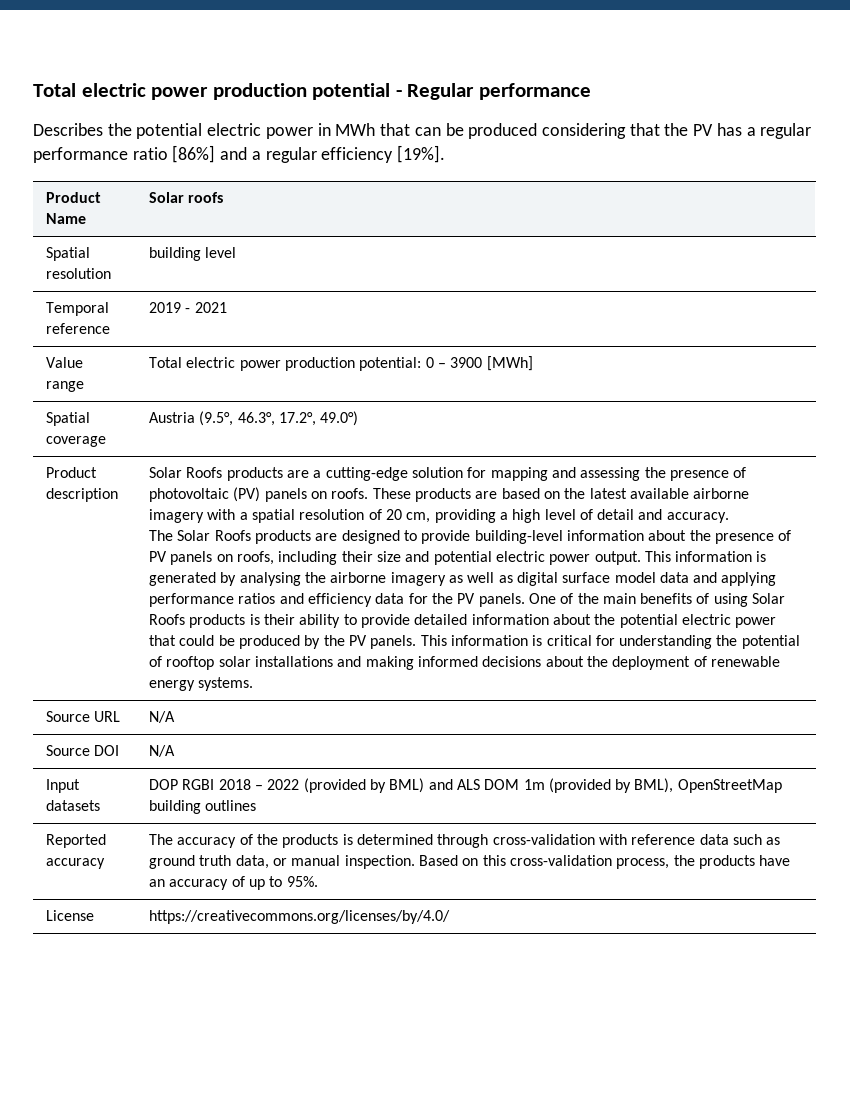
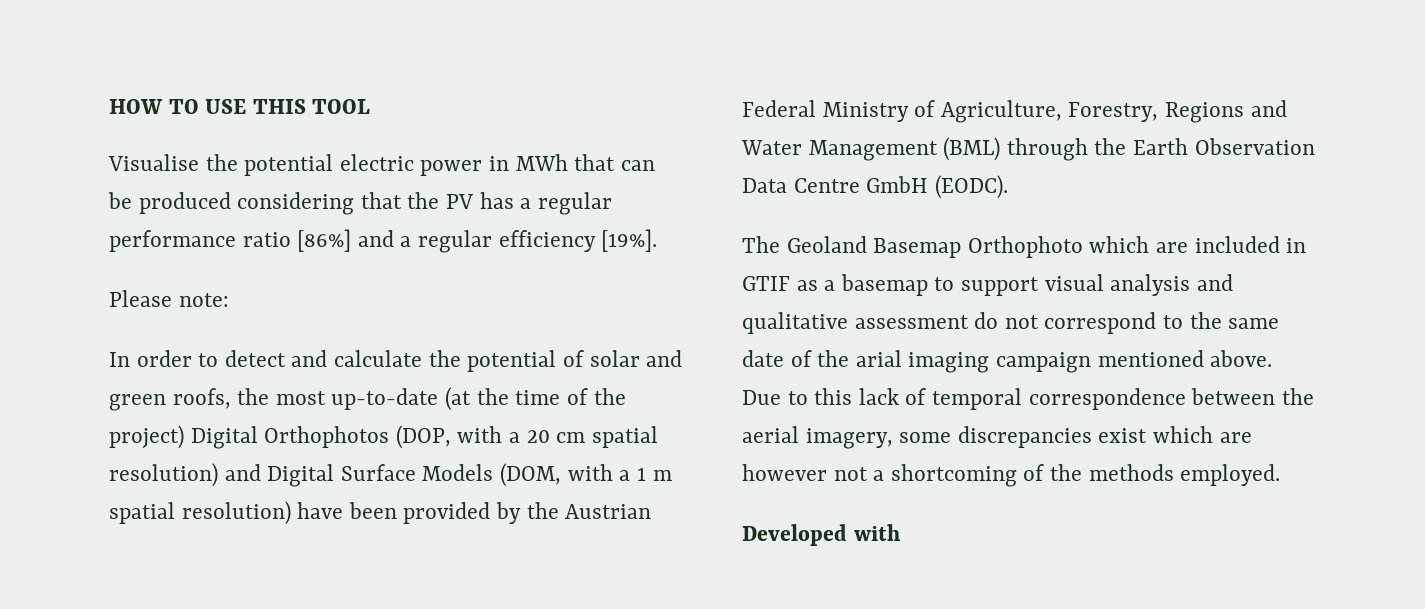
- Total electric power production potential - Regular performance
- Describes the potential electric power in MWh that can be produced considering that the PV has a regular performance ratio [86%] and a regular efficiency [19%].
+ HOW TO USE THIS TOOL
+ Visualise the potential electric power in MWh that can be produced considering that the PV has a regular performance ratio [86%] and a regular efficiency [19%].
- Product Name | Solar roofs
- Spatial resolution | building level
- Temporal reference | 2019 - 2021
- Value range | Total electric power production potential: 0 – 3900 [MWh]
- Spatial coverage | Austria (9.5°, 46.3°, 17.2°, 49.0°)
- Product description | Solar Roofs products are a cutting-edge solution for mapping and assessing the presence of photovoltaic (PV) panels on roofs. These products are based on the latest available airborne imagery with a spatial resolution of 20 cm, providing a high level of detail and accuracy.
- The Solar Roofs products are designed to provide building-level information about the presence of PV panels on roofs, including their size and potential electric power output. This information is generated by analysing the airborne imagery as well as digital surface model data and applying performance ratios and efficiency data for the PV panels. One of the main benefits of using Solar Roofs products is their ability to provide detailed information about the potential electric power that could be produced by the PV panels. This information is critical for understanding the potential of rooftop solar installations and making informed decisions about the deployment of renewable energy systems.
- Source URL | N/A
- Source DOI | N/A
- Input datasets | DOP RGBI 2018 – 2022 (provided by BML) and ALS DOM 1m (provided by BML), OpenStreetMap building outlines
- Reported accuracy | The accuracy of the products is determined through cross-validation with reference data such as ground truth data, or manual inspection. Based on this cross-validation process, the products have an accuracy of up to 95%.
- License | https://creativecommons.org/licenses/by/4.0/
+ Please note:
+ In order to detect and calculate the potential of solar and green roofs, the most up-to-date (at the time of the project) Digital Orthophotos (DOP, with a 20 cm spatial resolution) and Digital Surface Models (DOM, with a 1 m spatial resolution) have been provided by the Austrian Federal Ministry of Agriculture, Forestry, Regions and Water Management (BML) through the Earth Observation Data Centre GmbH (EODC).
+ The Geoland Basemap Orthophoto which are included in GTIF as a basemap to support visual analysis and qualitative assessment do not correspond to the same date of the arial imaging campaign mentioned above. Due to this lack of temporal correspondence between the aerial imagery, some discrepancies exist which are however not a shortcoming of the methods employed.
+ Developed with

